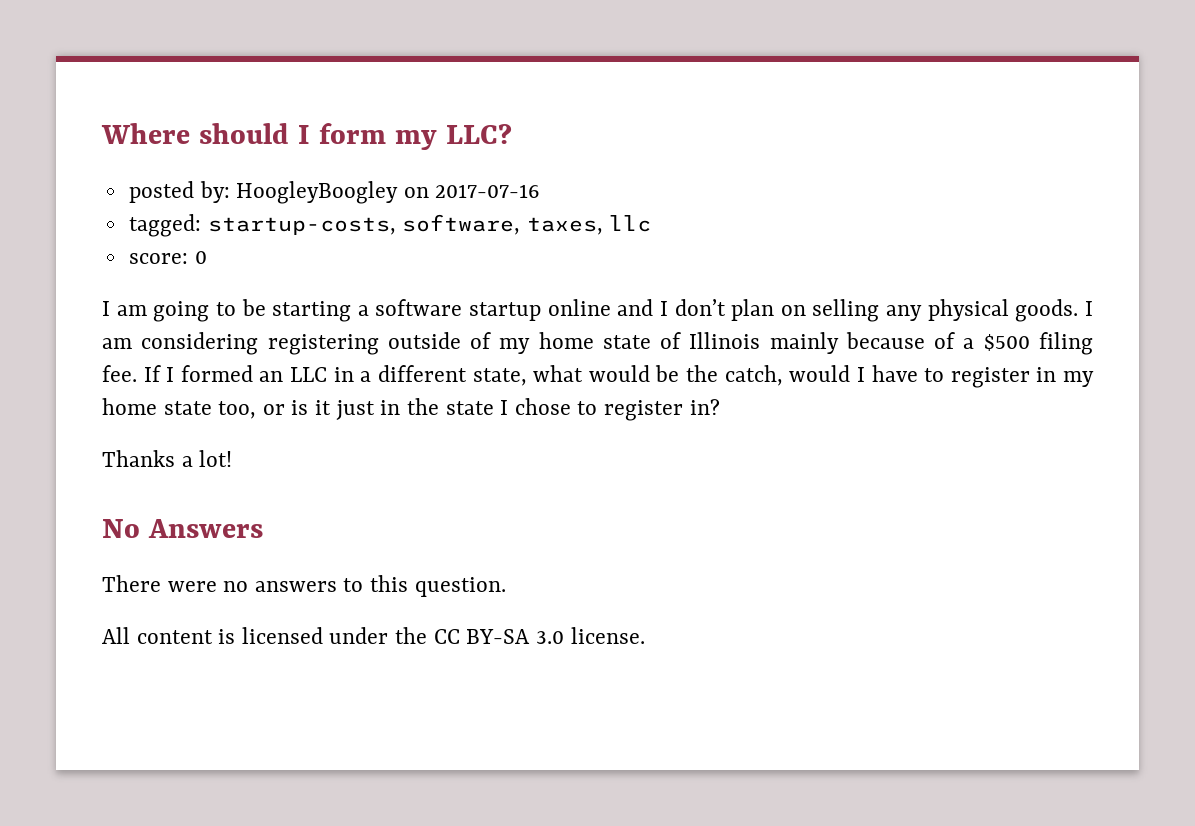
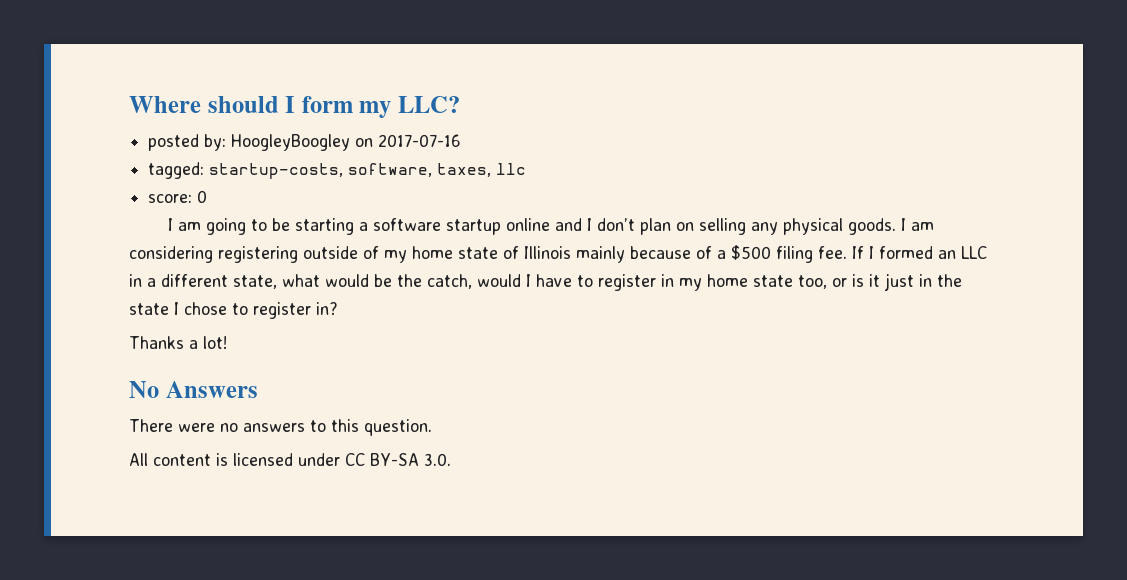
- All content is licensed under the CC BY-SA 3.0 license.
+ All content is licensed under CC BY-SA 3.0.

